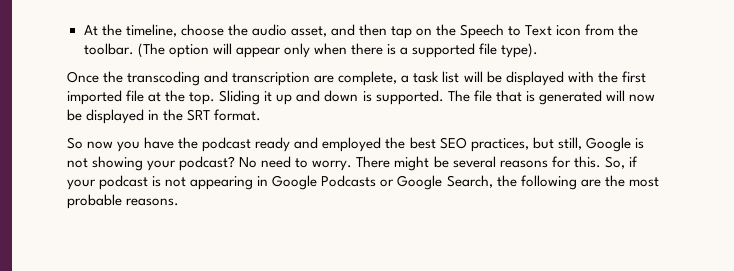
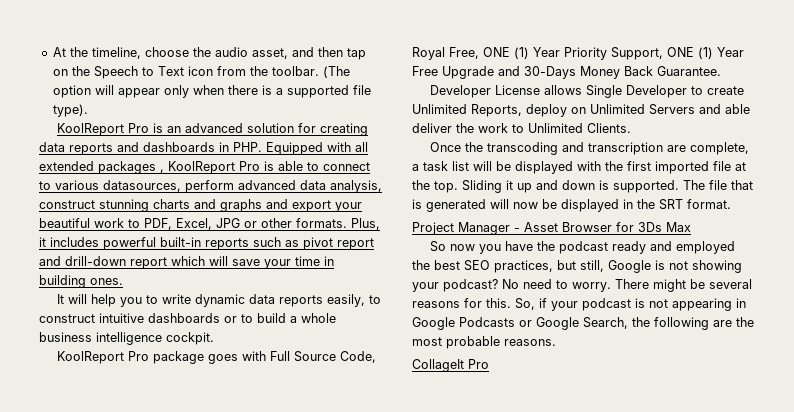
+ KoolReport Pro is an advanced solution for creating data reports and dashboards in PHP. Equipped with all extended packages , KoolReport Pro is able to connect to various datasources, perform advanced data analysis, construct stunning charts and graphs and export your beautiful work to PDF, Excel, JPG or other formats. Plus, it includes powerful built-in reports such as pivot report and drill-down report which will save your time in building ones.
+ It will help you to write dynamic data reports easily, to construct intuitive dashboards or to build a whole business intelligence cockpit.
+ KoolReport Pro package goes with Full Source Code, Royal Free, ONE (1) Year Priority Support, ONE (1) Year Free Upgrade and 30-Days Money Back Guarantee.
+ Developer License allows Single Developer to create Unlimited Reports, deploy on Unlimited Servers and able deliver the work to Unlimited Clients.
+ Project Manager - Asset Browser for 3Ds Max
+ CollageIt Pro

